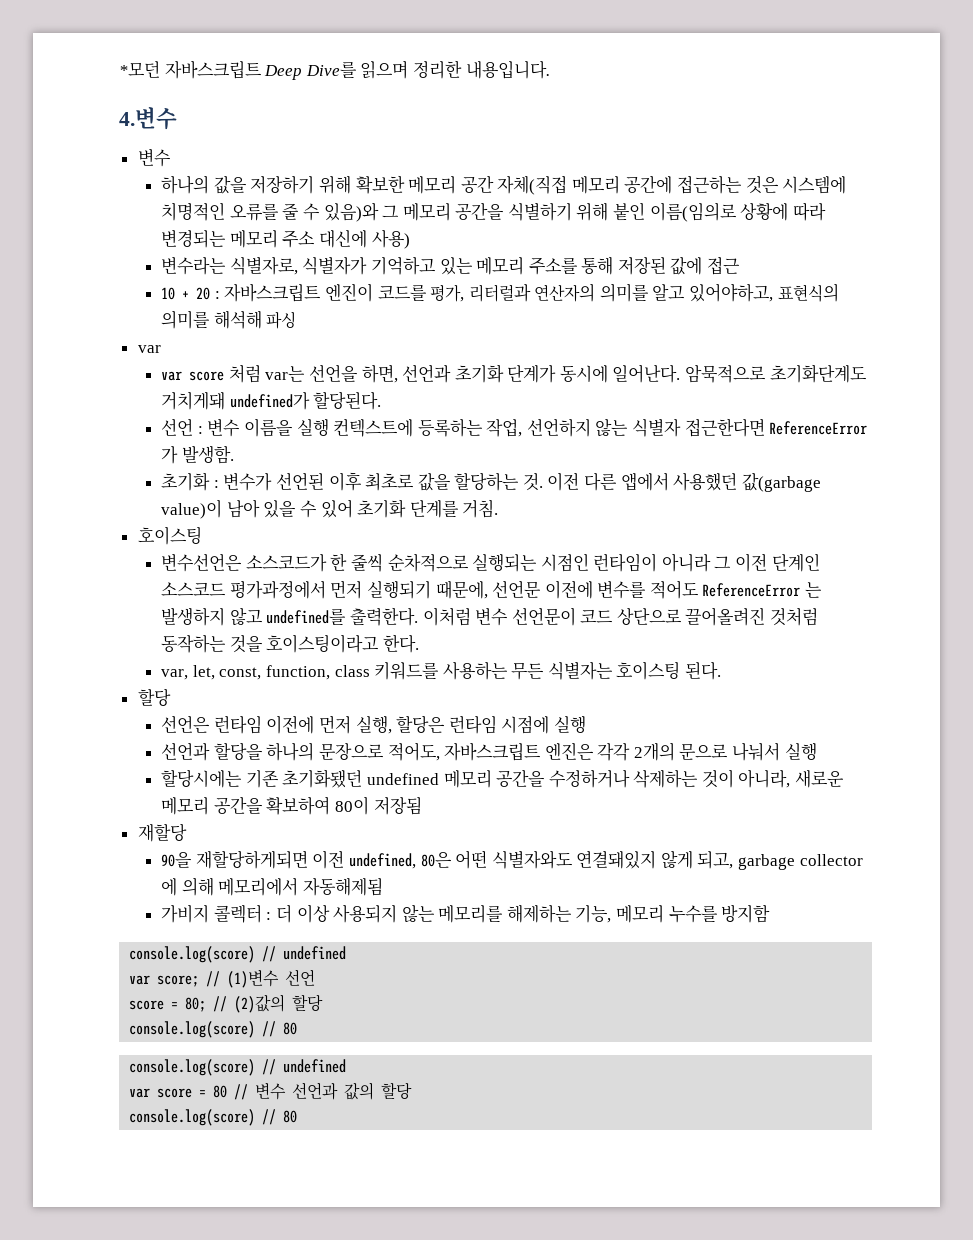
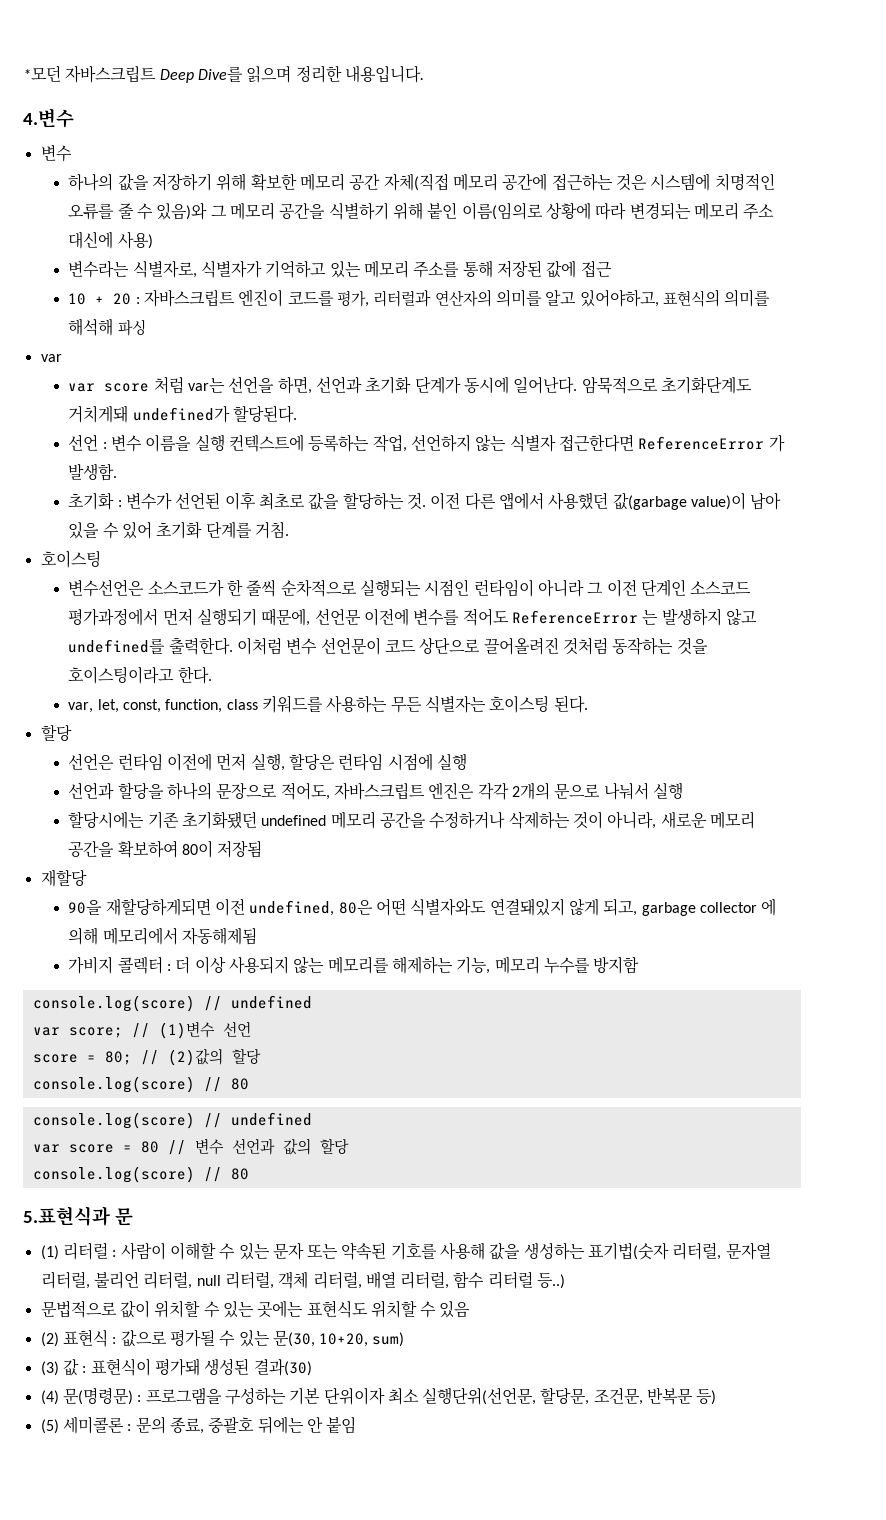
+ 5.표현식과 문
+ (1) 리터럴 : 사람이 이해할 수 있는 문자 또는 약속된 기호를 사용해 값을 생성하는 표기법(숫자 리터럴, 문자열 리터럴, 불리언 리터럴, null 리터럴, 객체 리터럴, 배열 리터럴, 함수 리터럴 등..)
+ 문법적으로 값이 위치할 수 있는 곳에는 표현식도 위치할 수 있음
+ (2) 표현식 : 값으로 평가될 수 있는 문(30, 10+20, sum)
+ (3) 값 : 표현식이 평가돼 생성된 결과(30)
+ (4) 문(명령문) : 프로그램을 구성하는 기본 단위이자 최소 실행단위(선언문, 할당문, 조건문, 반복문 등)
+ (5) 세미콜론 : 문의 종료, 중괄호 뒤에는 안 붙임

